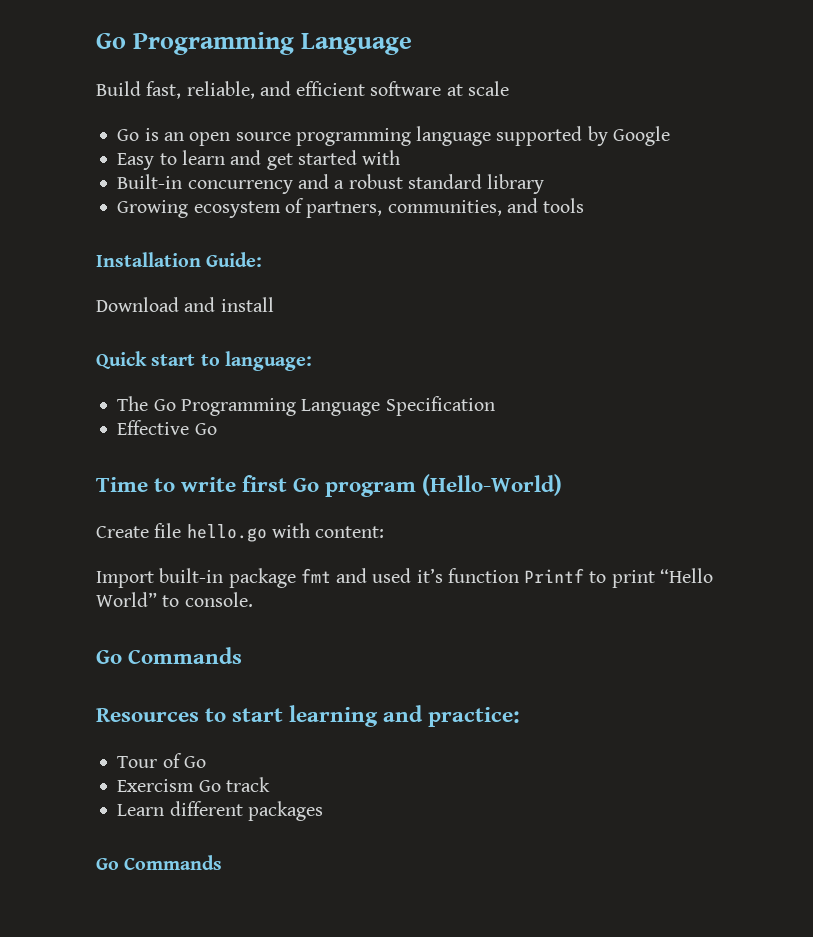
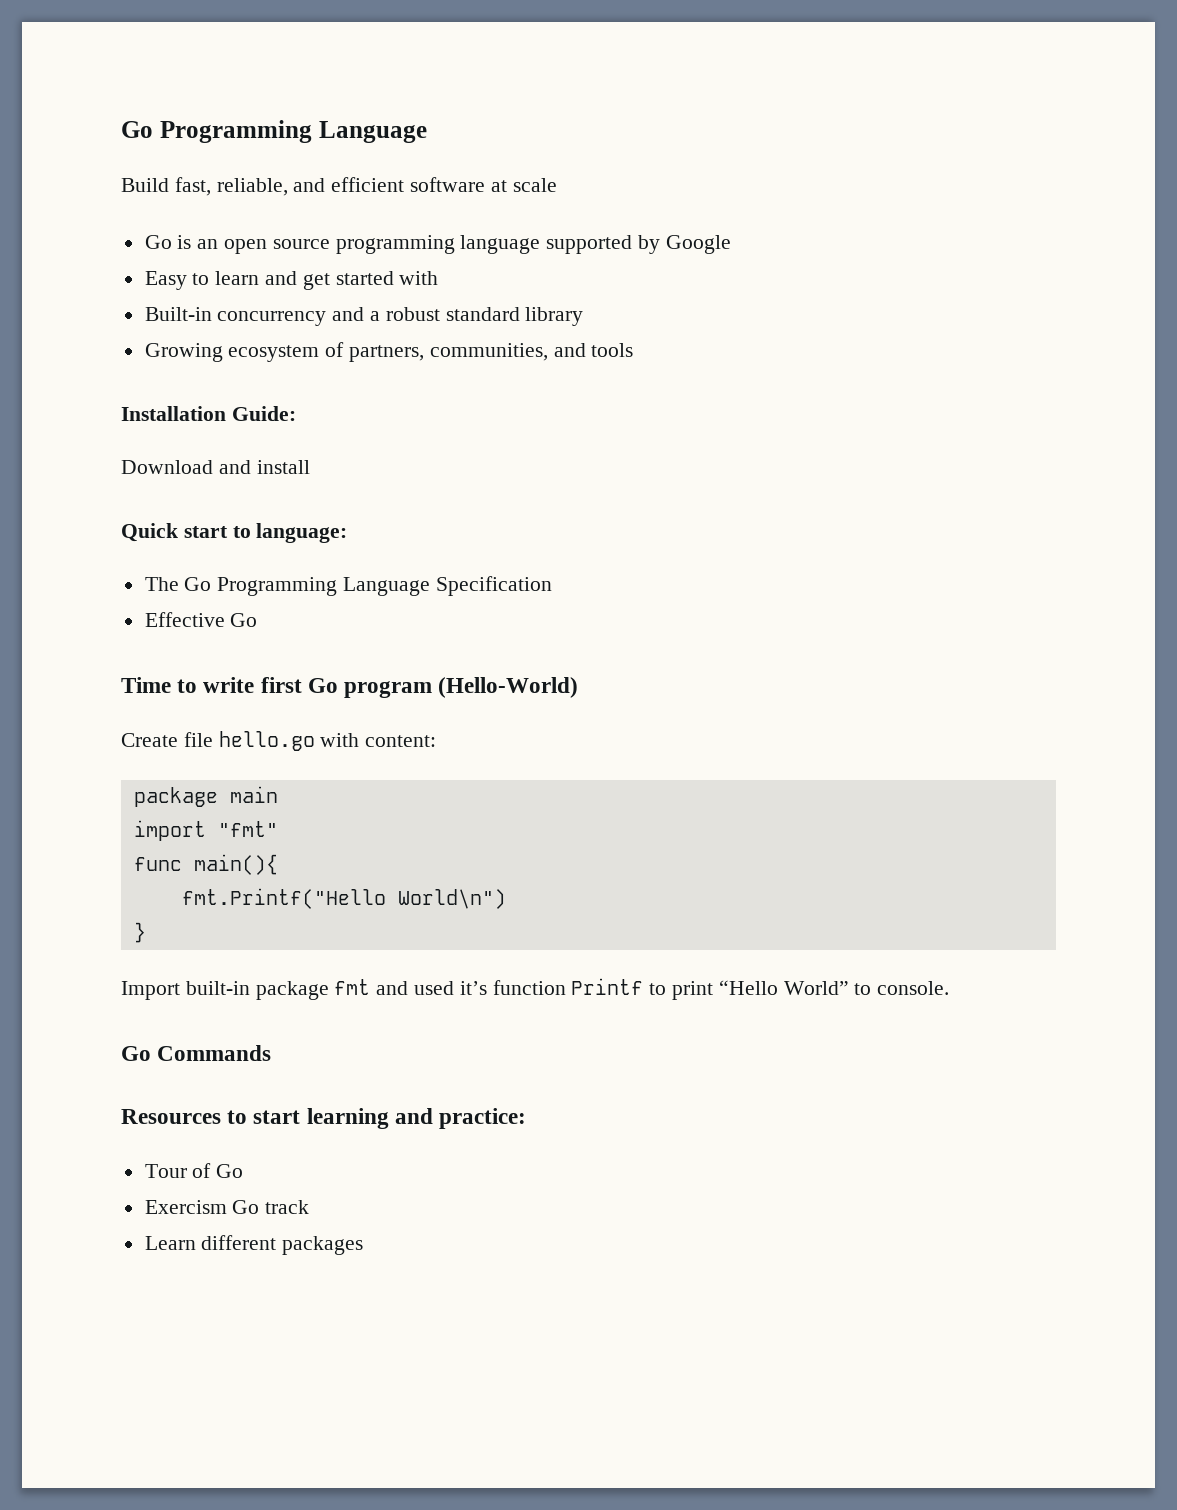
+ package main
+ import "fmt"
+ func main(){
+ fmt.Printf("Hello World\n")
+ }
  Learn different packages
- Go Commands

